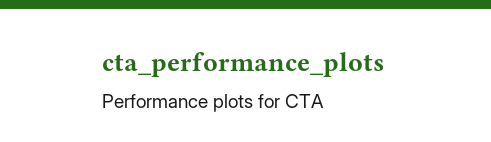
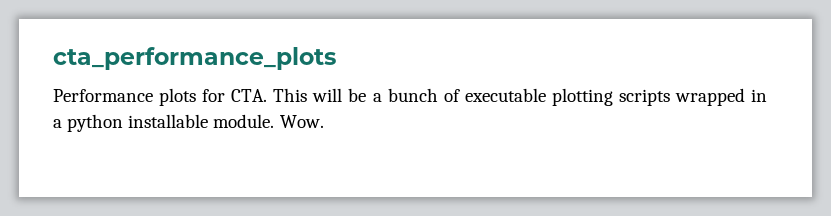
- Performance plots for CTA
+ Performance plots for CTA. This will be a bunch of executable plotting scripts wrapped in a python installable module. Wow.

